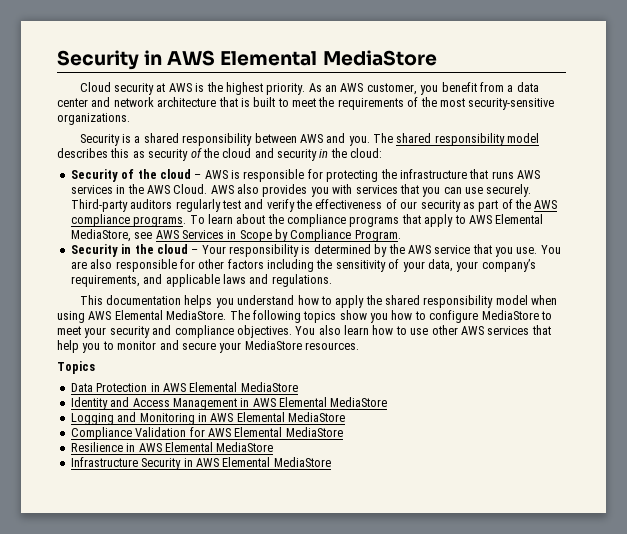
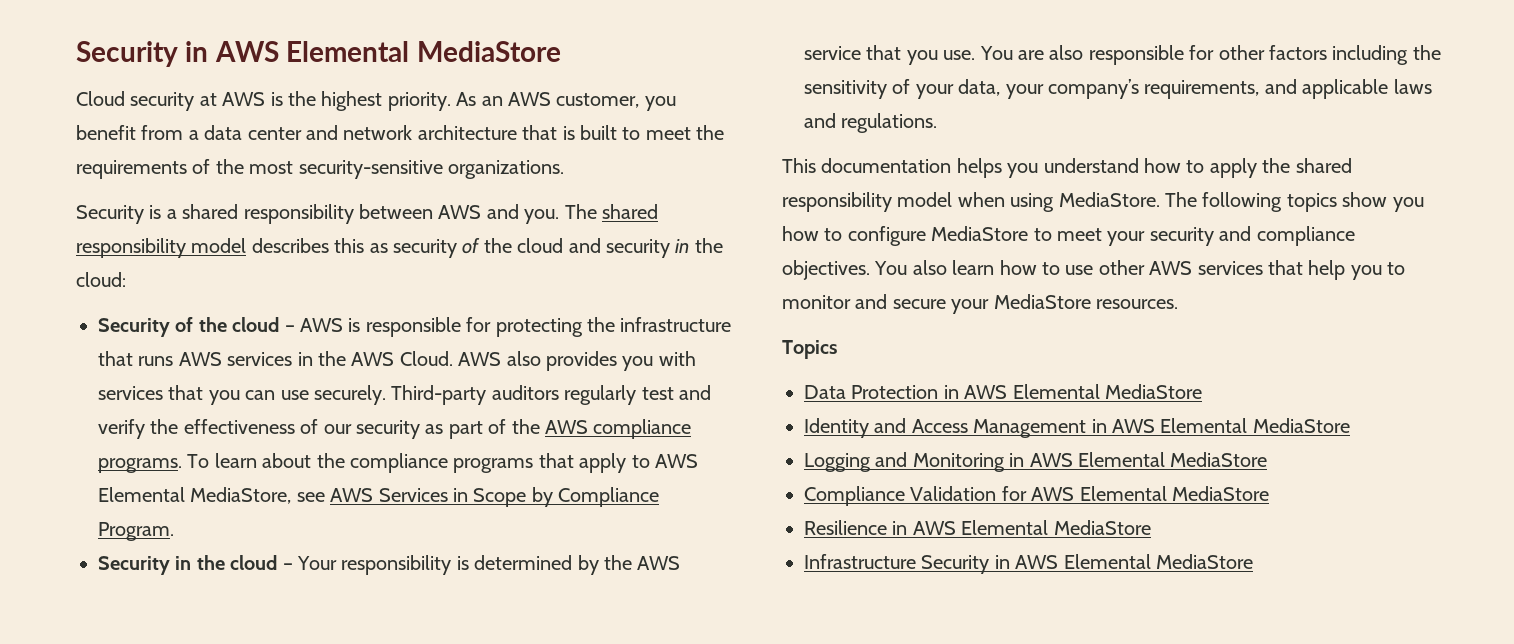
- This documentation helps you understand how to apply the shared responsibility model when using AWS Elemental MediaStore.
+ This documentation helps you understand how to apply the shared responsibility model when using MediaStore.

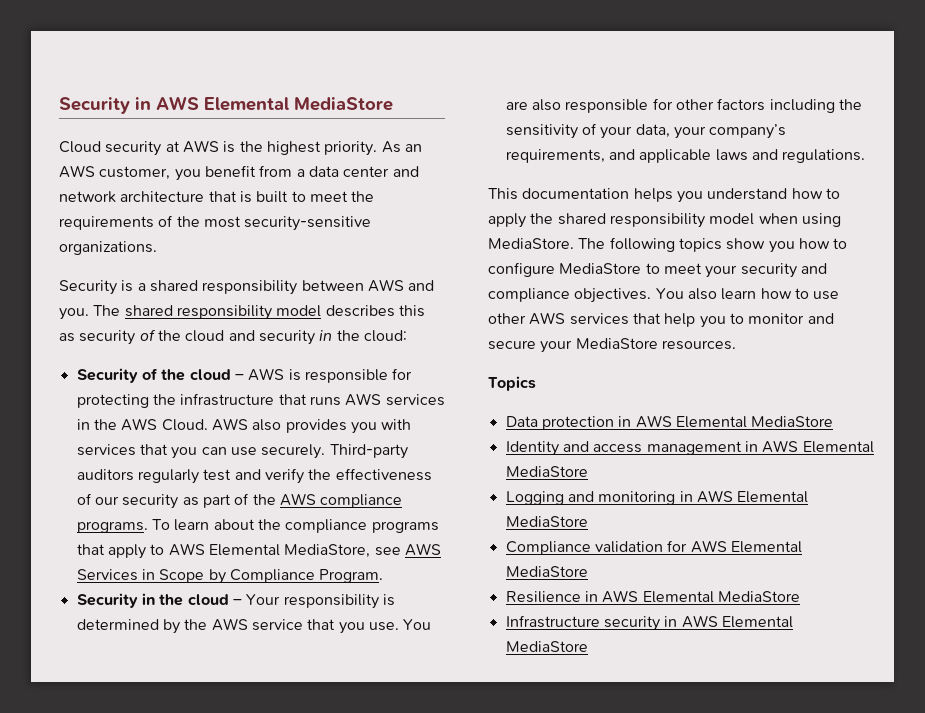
- Data Protection in AWS Elemental MediaStore
+ Data protection in AWS Elemental MediaStore
- Identity and Access Management in AWS Elemental MediaStore
+ Identity and access management in AWS Elemental MediaStore
- Logging and Monitoring in AWS Elemental MediaStore
+ Logging and monitoring in AWS Elemental MediaStore
- Compliance Validation for AWS Elemental MediaStore
+ Compliance validation for AWS Elemental MediaStore
- Infrastructure Security in AWS Elemental MediaStore
+ Infrastructure security in AWS Elemental MediaStore

